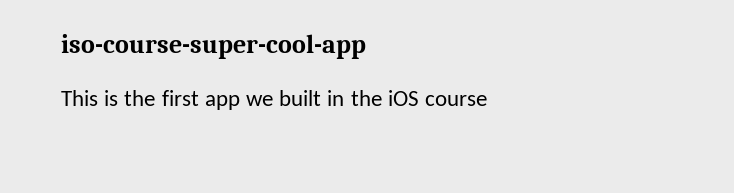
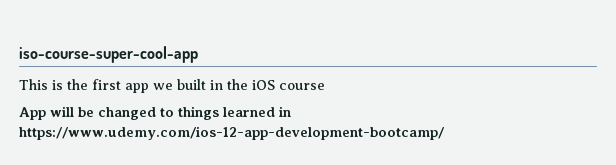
+ App will be changed to things learned in https://www.udemy.com/ios-12-app-development-bootcamp/

